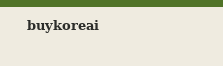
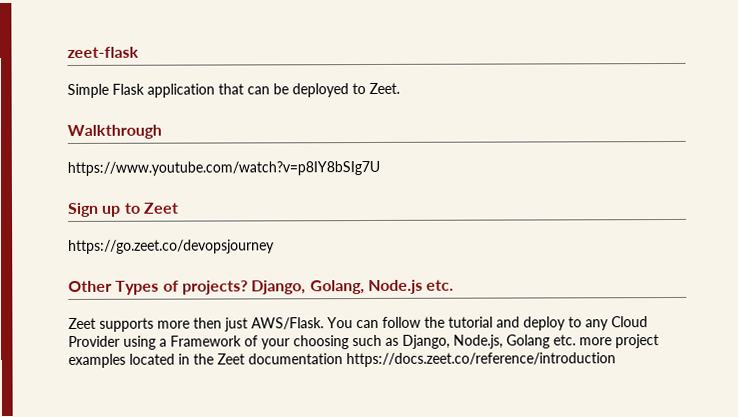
- buykoreai
+ zeet-flask
+ Simple Flask application that can be deployed to Zeet.
+ Walkthrough
+ https://www.youtube.com/watch?v=p8IY8bSIg7U
+ Sign up to Zeet
+ https://go.zeet.co/devopsjourney
+ Other Types of projects? Django, Golang, Node.js etc.
+ Zeet supports more then just AWS/Flask. You can follow the tutorial and deploy to any Cloud Provider using a Framework of your choosing such as Django, Node.js, Golang etc. more project examples located in the Zeet documentation https://docs.zeet.co/reference/introduction

